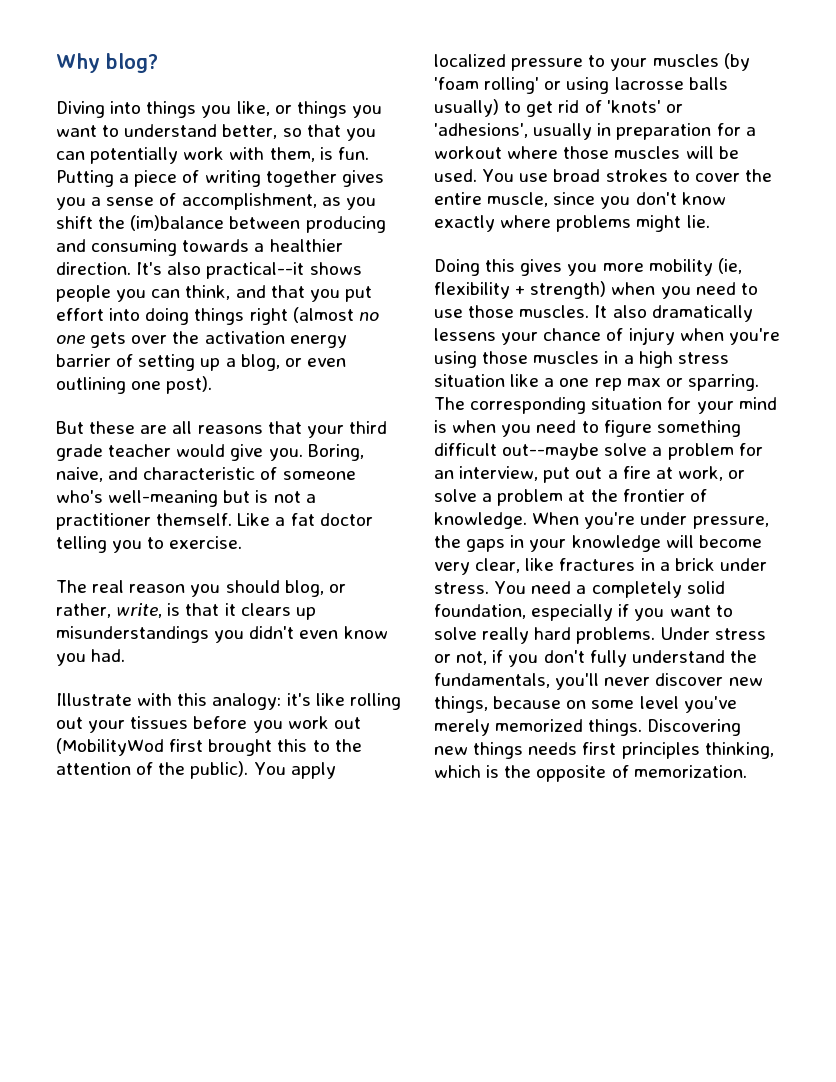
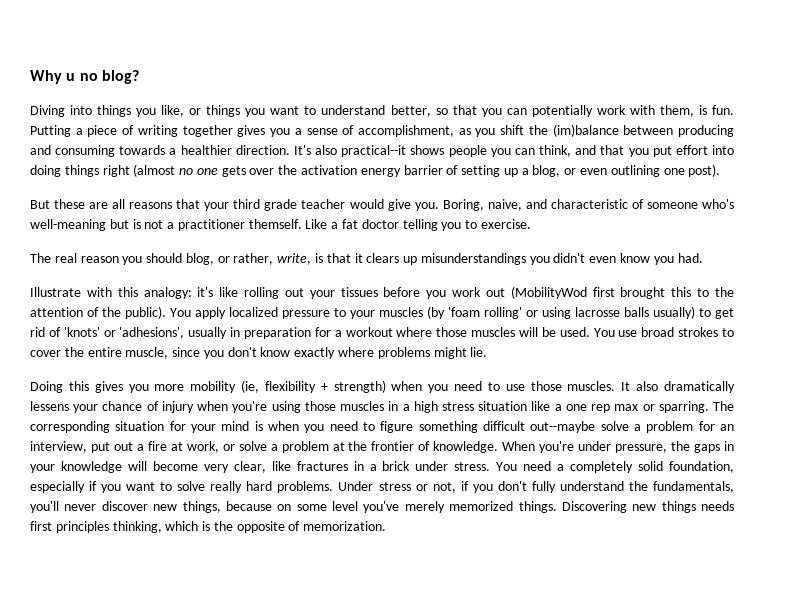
- Why blog?
+ Why u no blog?

